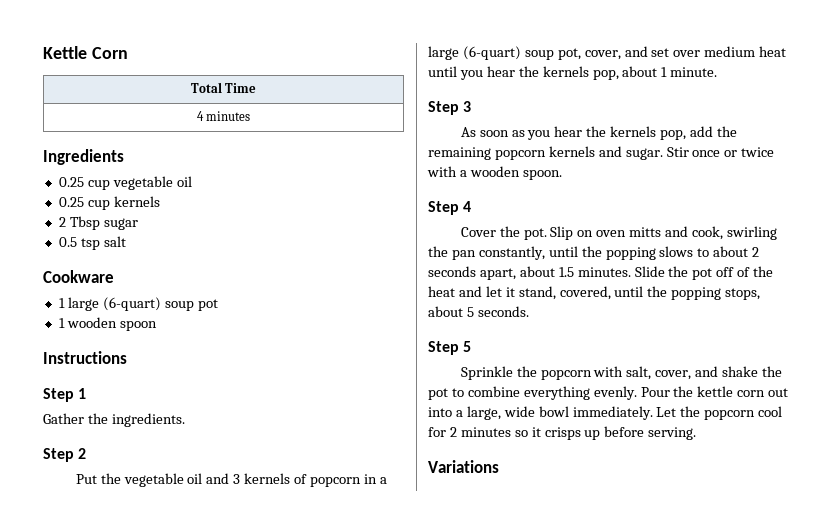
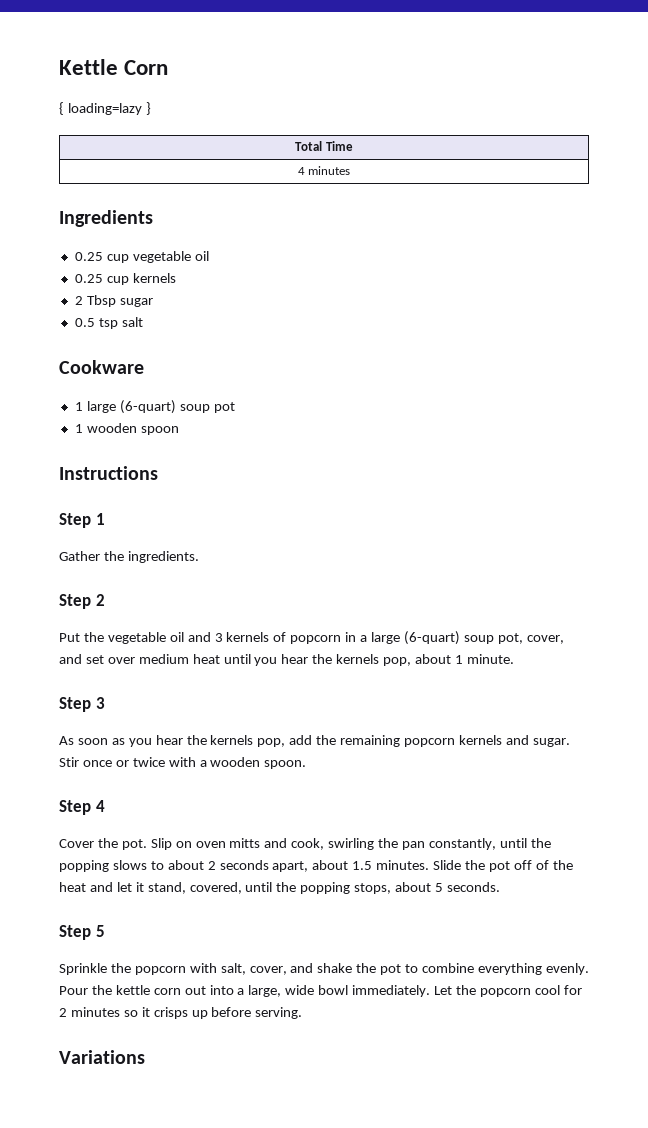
+ { loading=lazy }

